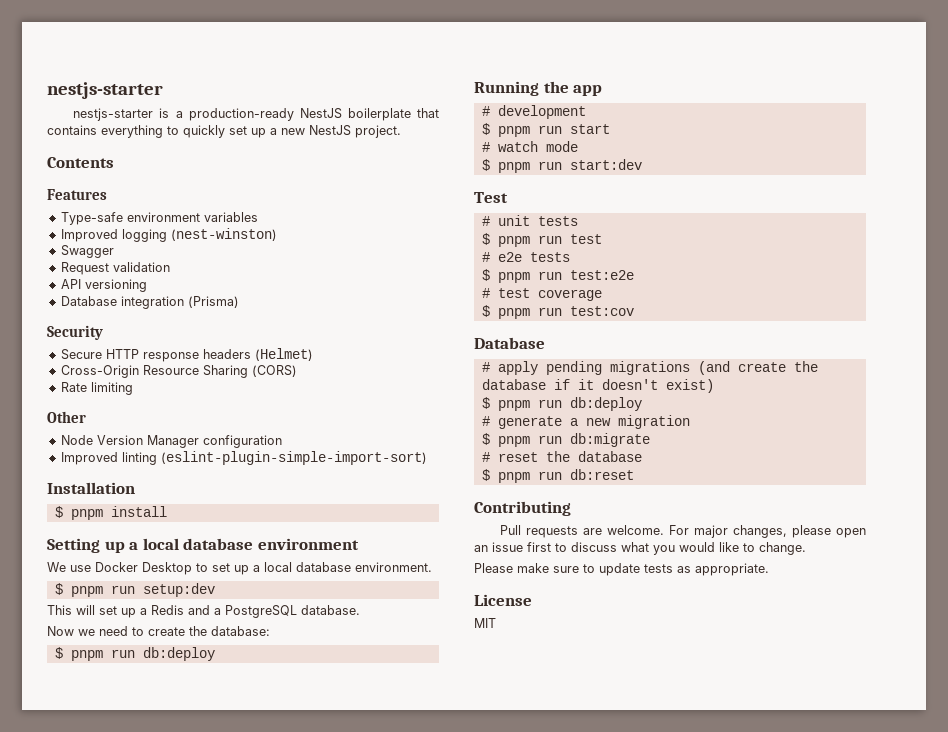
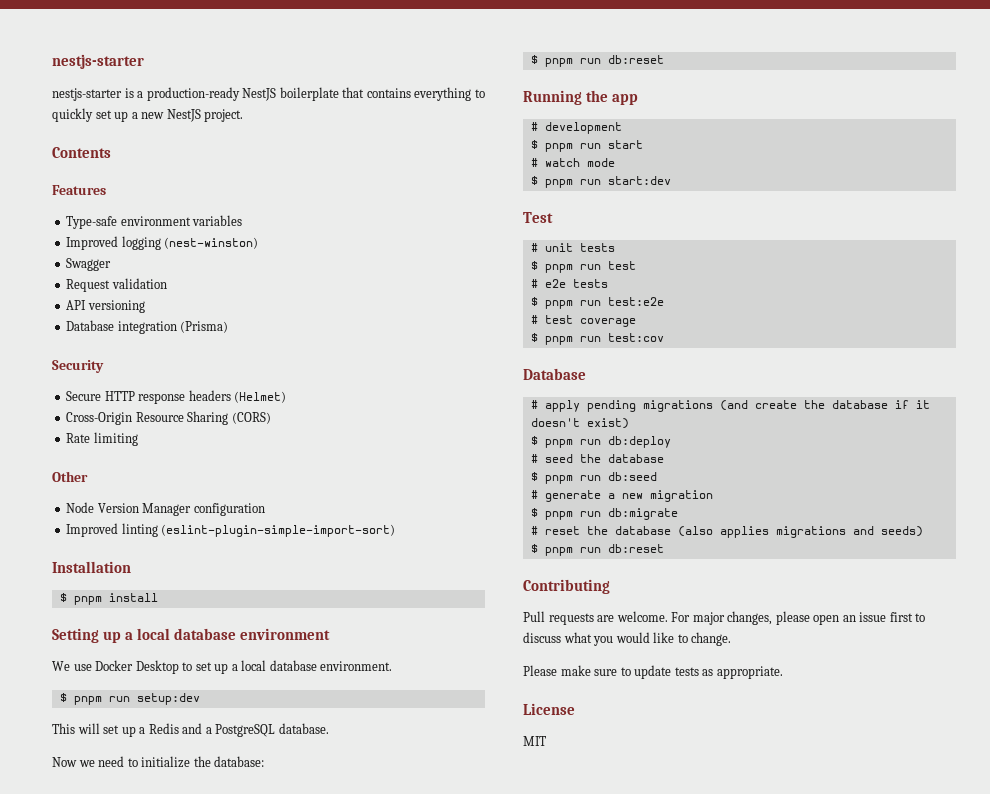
- Now we need to create the database:
- $ pnpm run db:deploy
+ Now we need to initialize the database:
+ $ pnpm run db:reset
+ # seed the database
+ $ pnpm run db:seed
- # reset the database
+ # reset the database (also applies migrations and seeds)

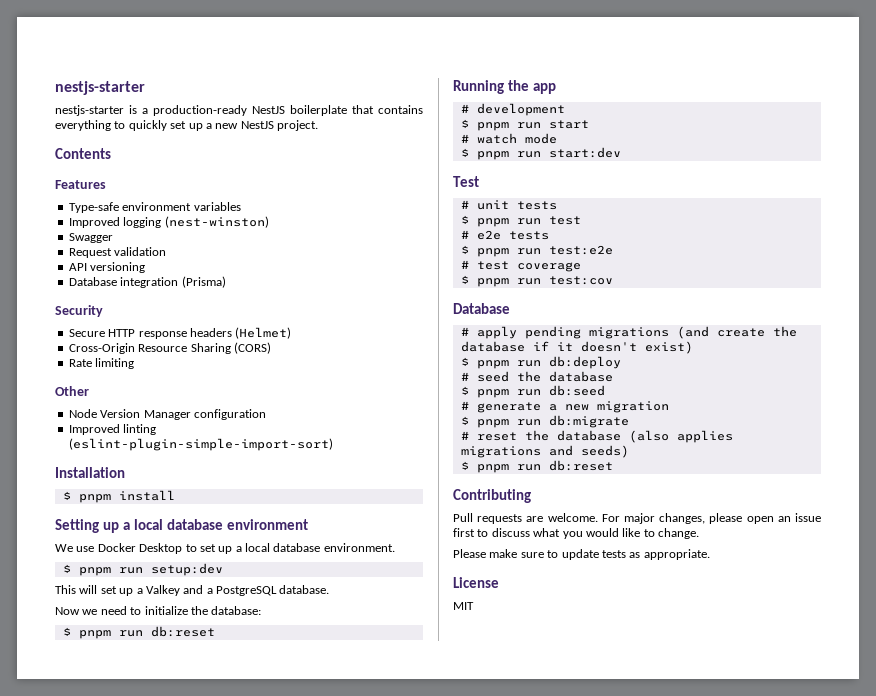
- This will set up a Redis and a PostgreSQL database.
+ This will set up a Valkey and a PostgreSQL database.

